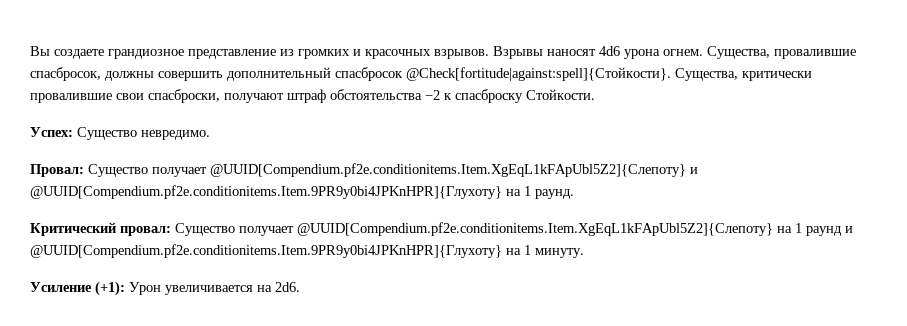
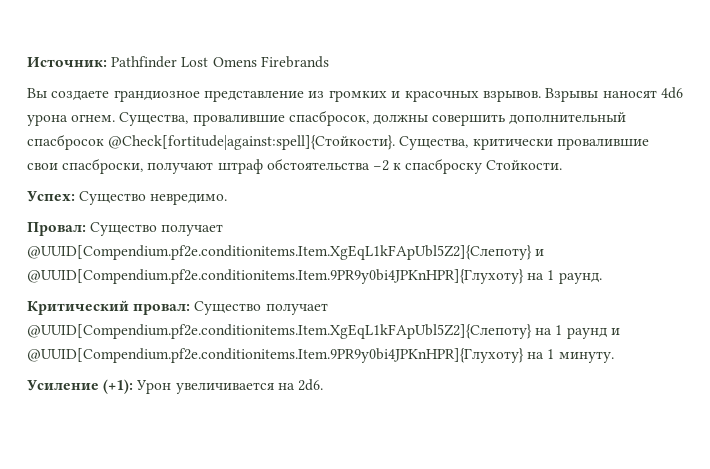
+ Источник: Pathfinder Lost Omens Firebrands

